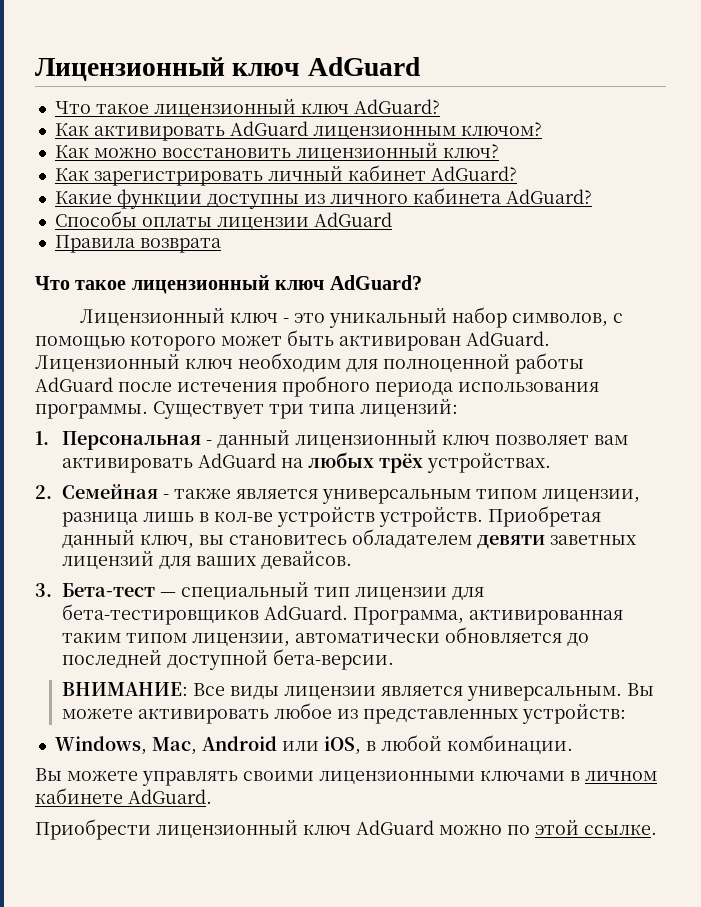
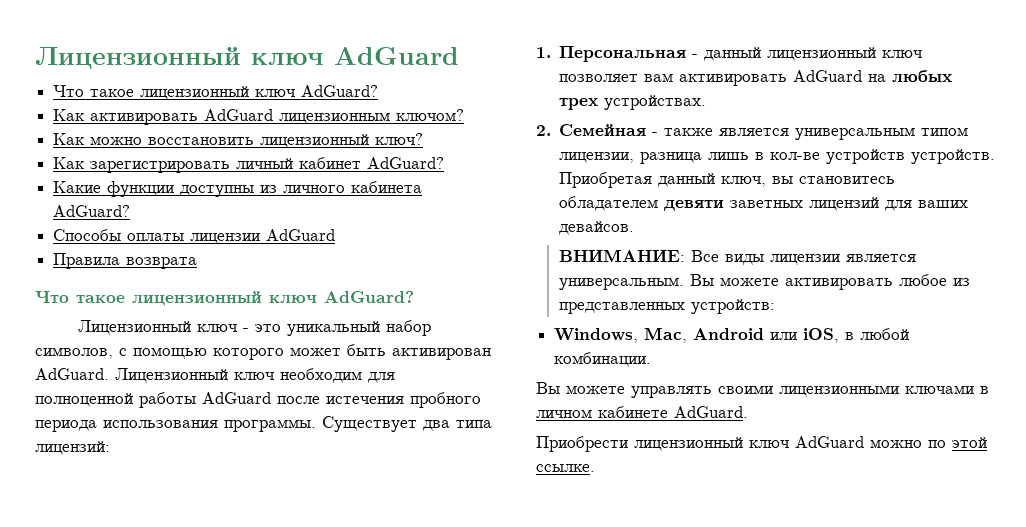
- Существует три типа лицензий:
+ Существует два типа лицензий:
- 1. Персональная - данный лицензионный ключ позволяет вам активировать AdGuard на любых трёх устройствах.
+ 1. Персональная - данный лицензионный ключ позволяет вам активировать AdGuard на любых трех устройствах.
- 3. Бета-тест — специальный тип лицензии для бета-тестировщиков AdGuard. Программа, активированная таким типом лицензии, автоматически обновляется до последней доступной бета-версии.

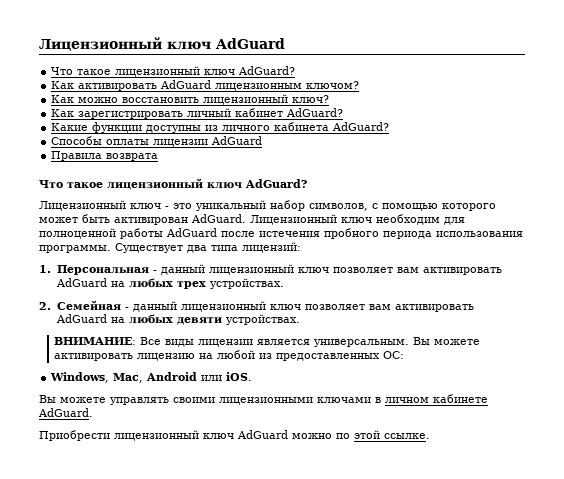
- 2. Семейная - также является универсальным типом лицензии, разница лишь в кол-ве устройств устройств. Приобретая данный ключ, вы становитесь обладателем девяти заветных лицензий для ваших девайсов.
+ 2. Семейная - данный лицензионный ключ позволяет вам активировать AdGuard на любых девяти устройствах.
- Вы можете активировать любое из представленных устройств:
+ Вы можете активировать лицензию на любой из предоставленных ОС:
- Windows, Mac, Android или iOS, в любой комбинации.
+ Windows, Mac, Android или iOS.

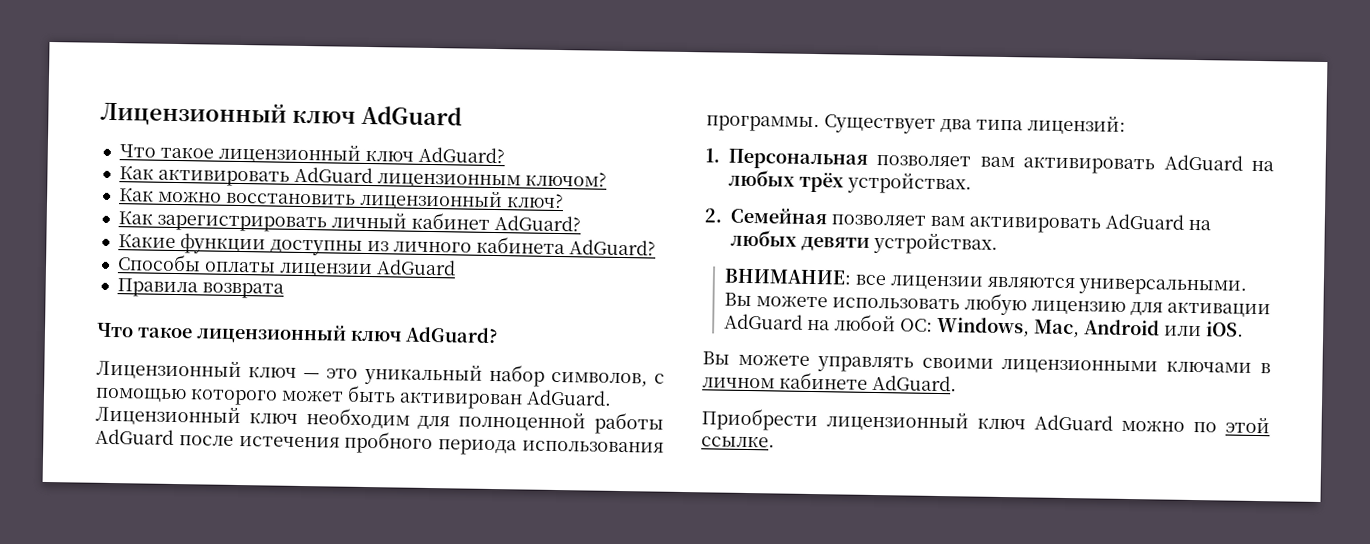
- Лицензионный ключ - это уникальный набор символов, с помощью которого может быть активирован AdGuard.
+ Лицензионный ключ — это уникальный набор символов, с помощью которого может быть активирован AdGuard.
- 1. Персональная - данный лицензионный ключ позволяет вам активировать AdGuard на любых трех устройствах.
+ 1. Персональная позволяет вам активировать AdGuard на любых трёх устройствах.
- 2. Семейная - данный лицензионный ключ позволяет вам активировать AdGuard на любых девяти устройствах.
+ 2. Семейная позволяет вам активировать AdGuard на любых девяти устройствах.
- ВНИМАНИЕ: Все виды лицензии является универсальным. Вы можете активировать лицензию на любой из предоставленных ОС:
- Windows, Mac, Android или iOS.
+ ВНИМАНИЕ: все лицензии являются универсальными. Вы можете использовать любую лицензию для активации AdGuard на любой ОС: Windows, Mac, Android или iOS.

